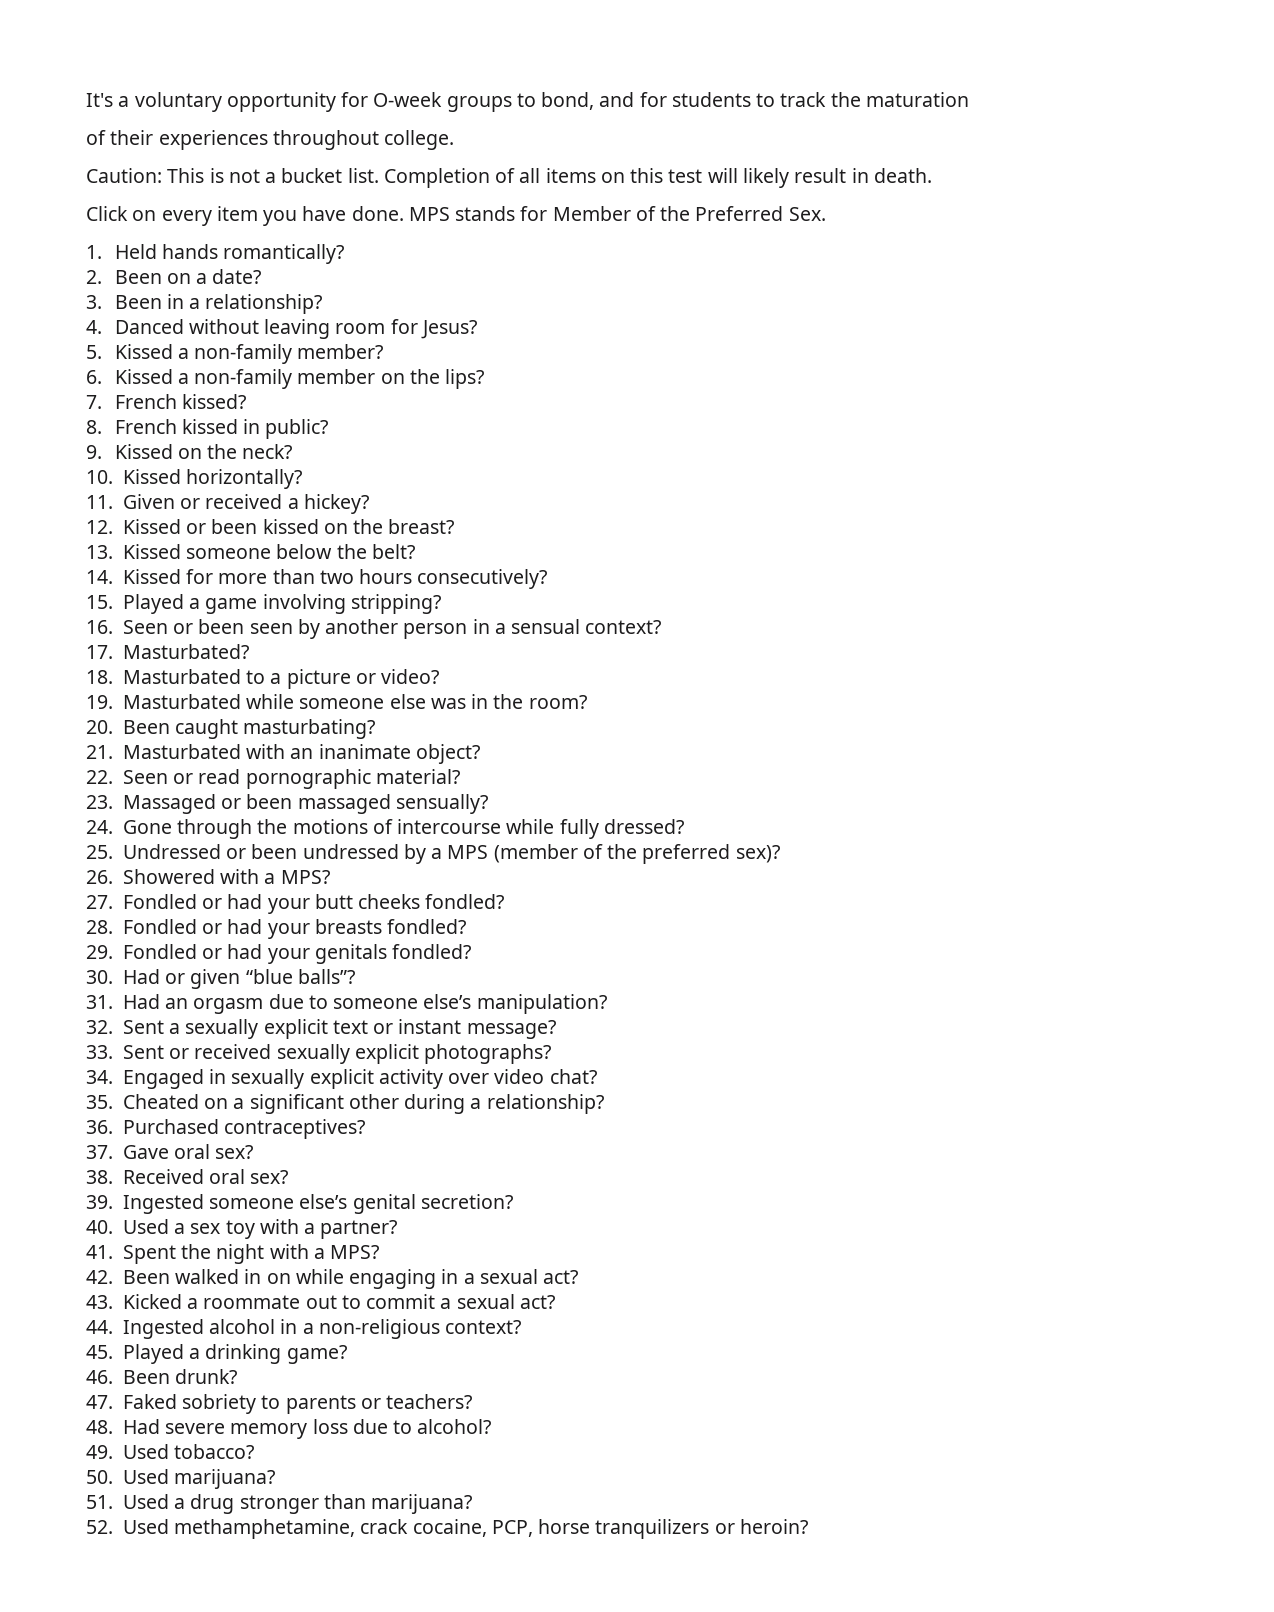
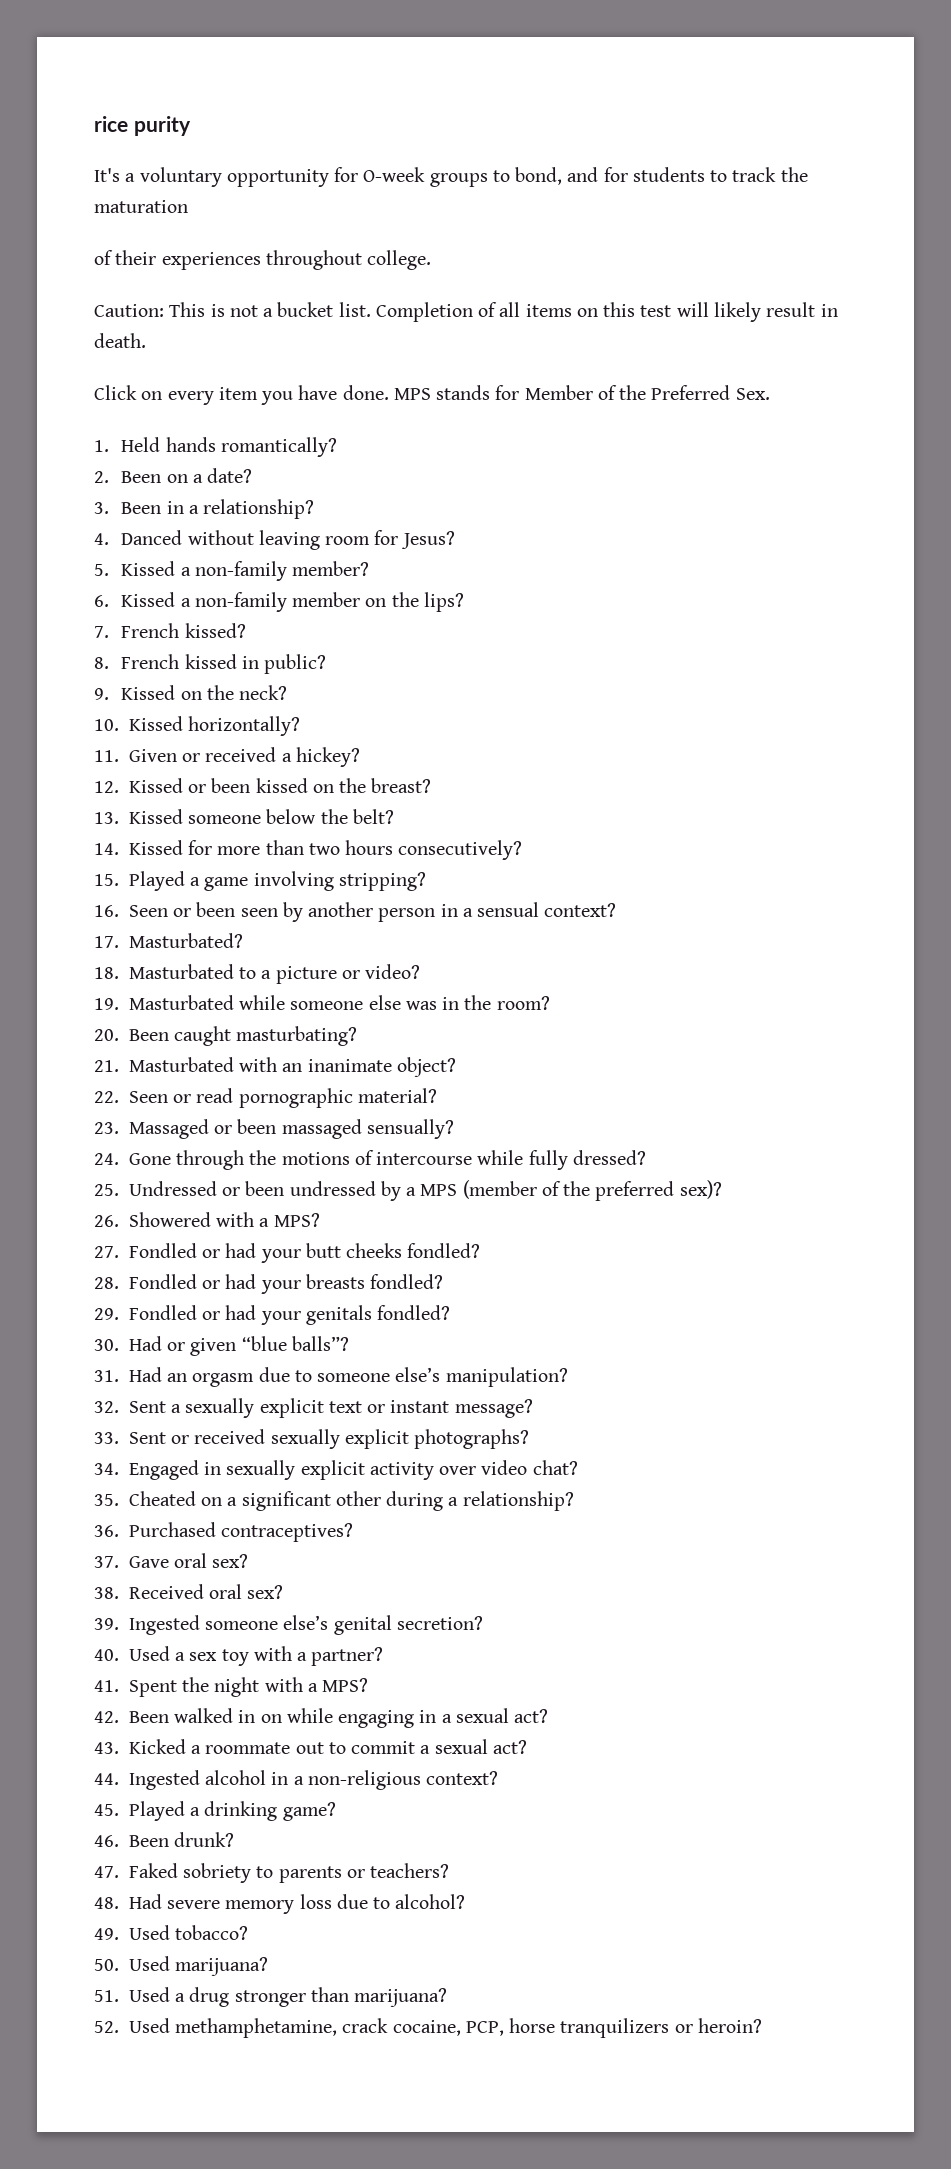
+ rice purity

